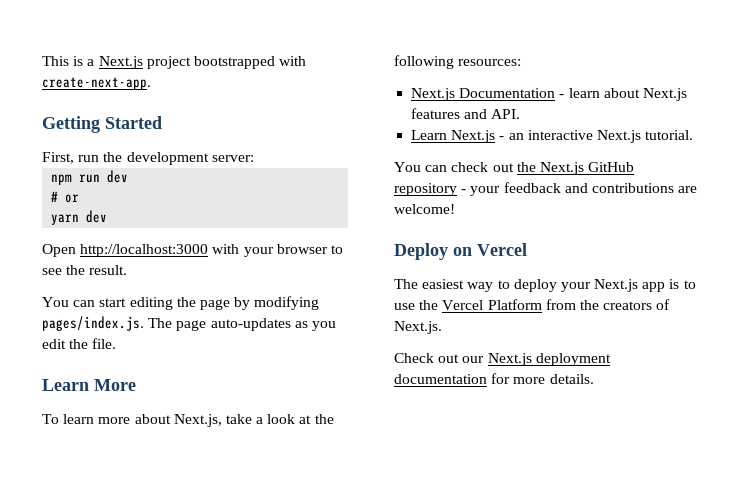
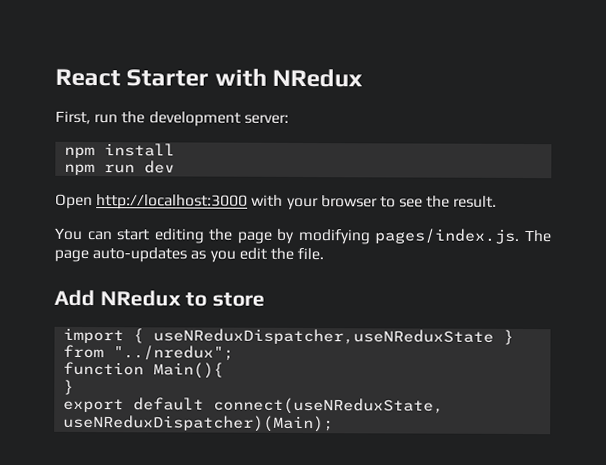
- This is a Next.js project bootstrapped with create-next-app.
- Getting Started
+ React Starter with NRedux
+ npm install
- # or
- yarn dev
- Learn More
- To learn more about Next.js, take a look at the following resources:
- Next.js Documentation - learn about Next.js features and API.
- Learn Next.js - an interactive Next.js tutorial.
- You can check out the Next.js GitHub repository - your feedback and contributions are welcome!
- Deploy on Vercel
- The easiest way to deploy your Next.js app is to use the Vercel Platform from the creators of Next.js.
- Check out our Next.js deployment documentation for more details.
+ Add NRedux to store
+ import { useNReduxDispatcher,useNReduxState } from "../nredux";
+ function Main(){
+ }
+ export default connect(useNReduxState, useNReduxDispatcher)(Main);

